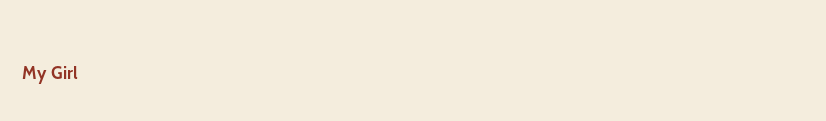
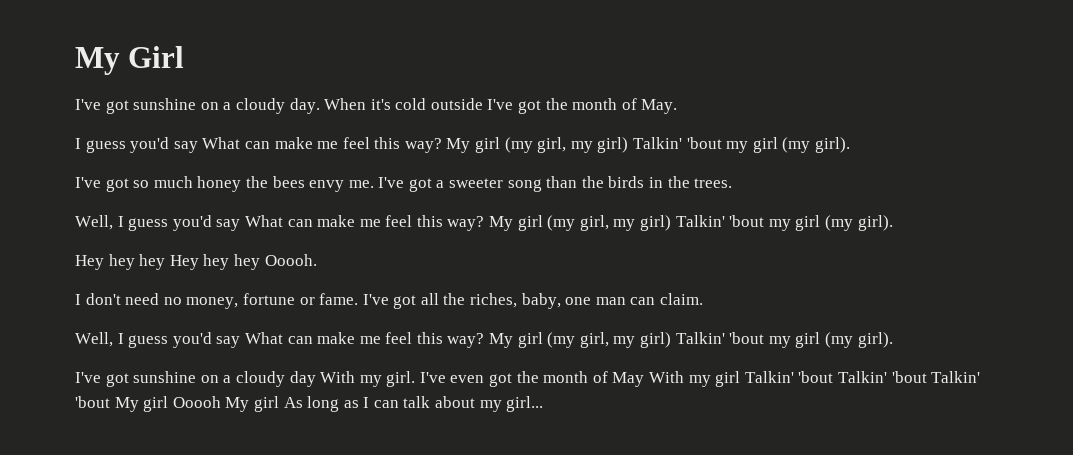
+ I've got sunshine on a cloudy day. When it's cold outside I've got the month of May.
+ I guess you'd say What can make me feel this way? My girl (my girl, my girl) Talkin' 'bout my girl (my girl).
+ I've got so much honey the bees envy me. I've got a sweeter song than the birds in the trees.
+ Well, I guess you'd say What can make me feel this way? My girl (my girl, my girl) Talkin' 'bout my girl (my girl).
+ Hey hey hey Hey hey hey Ooooh.
+ I don't need no money, fortune or fame. I've got all the riches, baby, one man can claim.
+ Well, I guess you'd say What can make me feel this way? My girl (my girl, my girl) Talkin' 'bout my girl (my girl).
+ I've got sunshine on a cloudy day With my girl. I've even got the month of May With my girl Talkin' 'bout Talkin' 'bout Talkin' 'bout My girl Ooooh My girl As long as I can talk about my girl...

